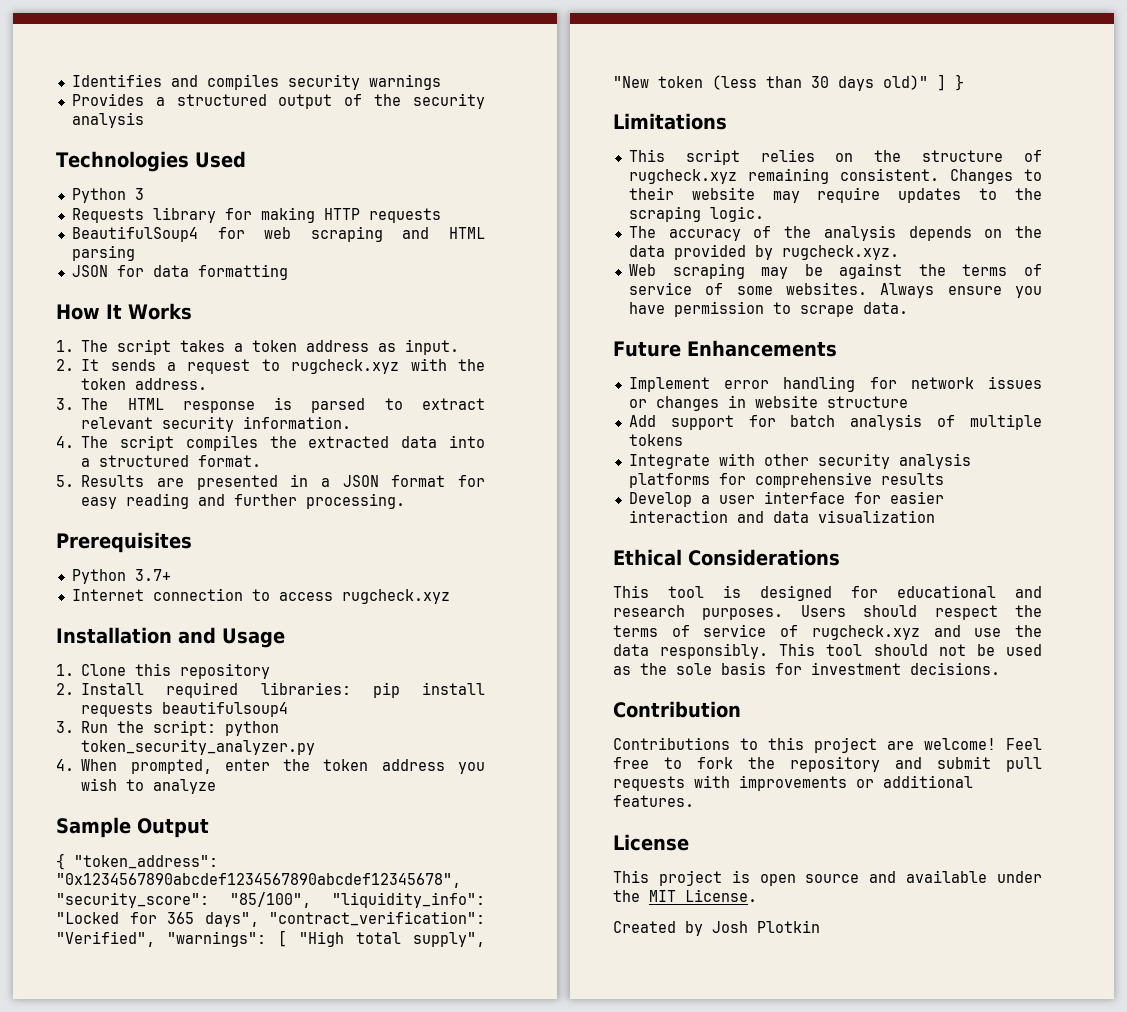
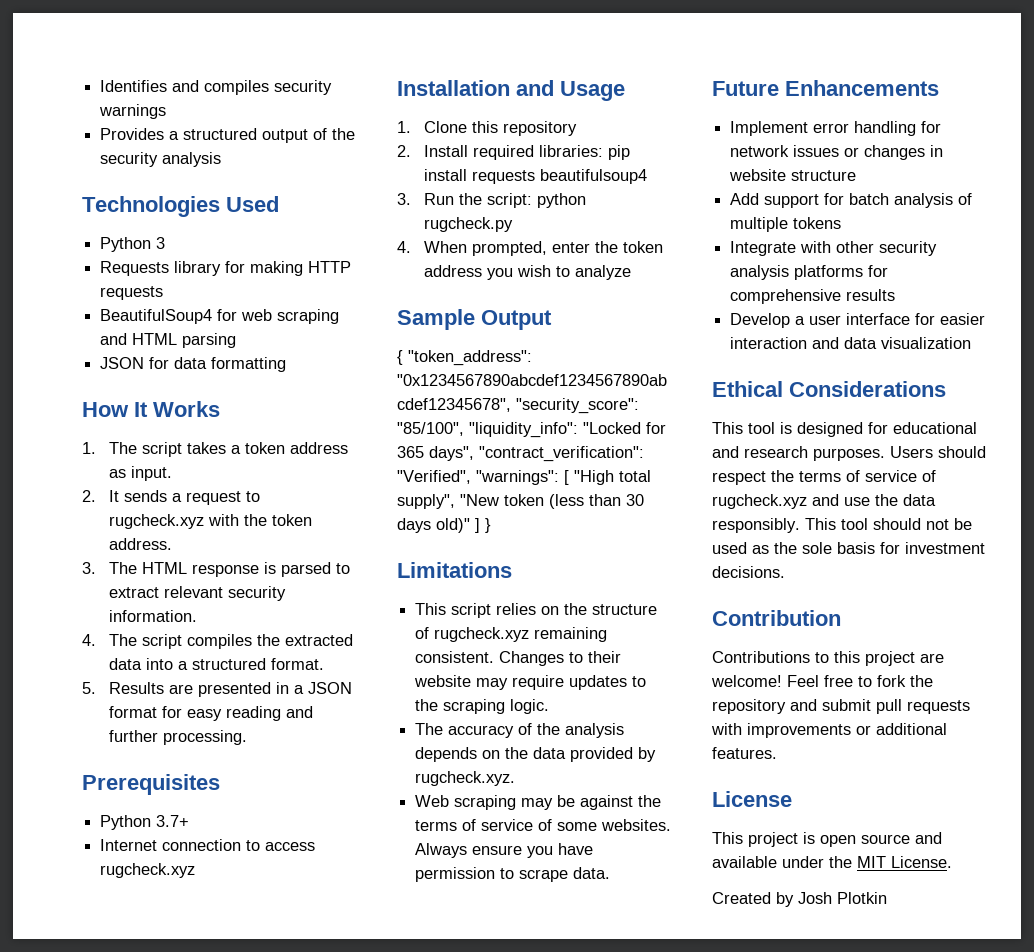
- 3. Run the script: python token_security_analyzer.py
+ 3. Run the script: python rugcheck.py

